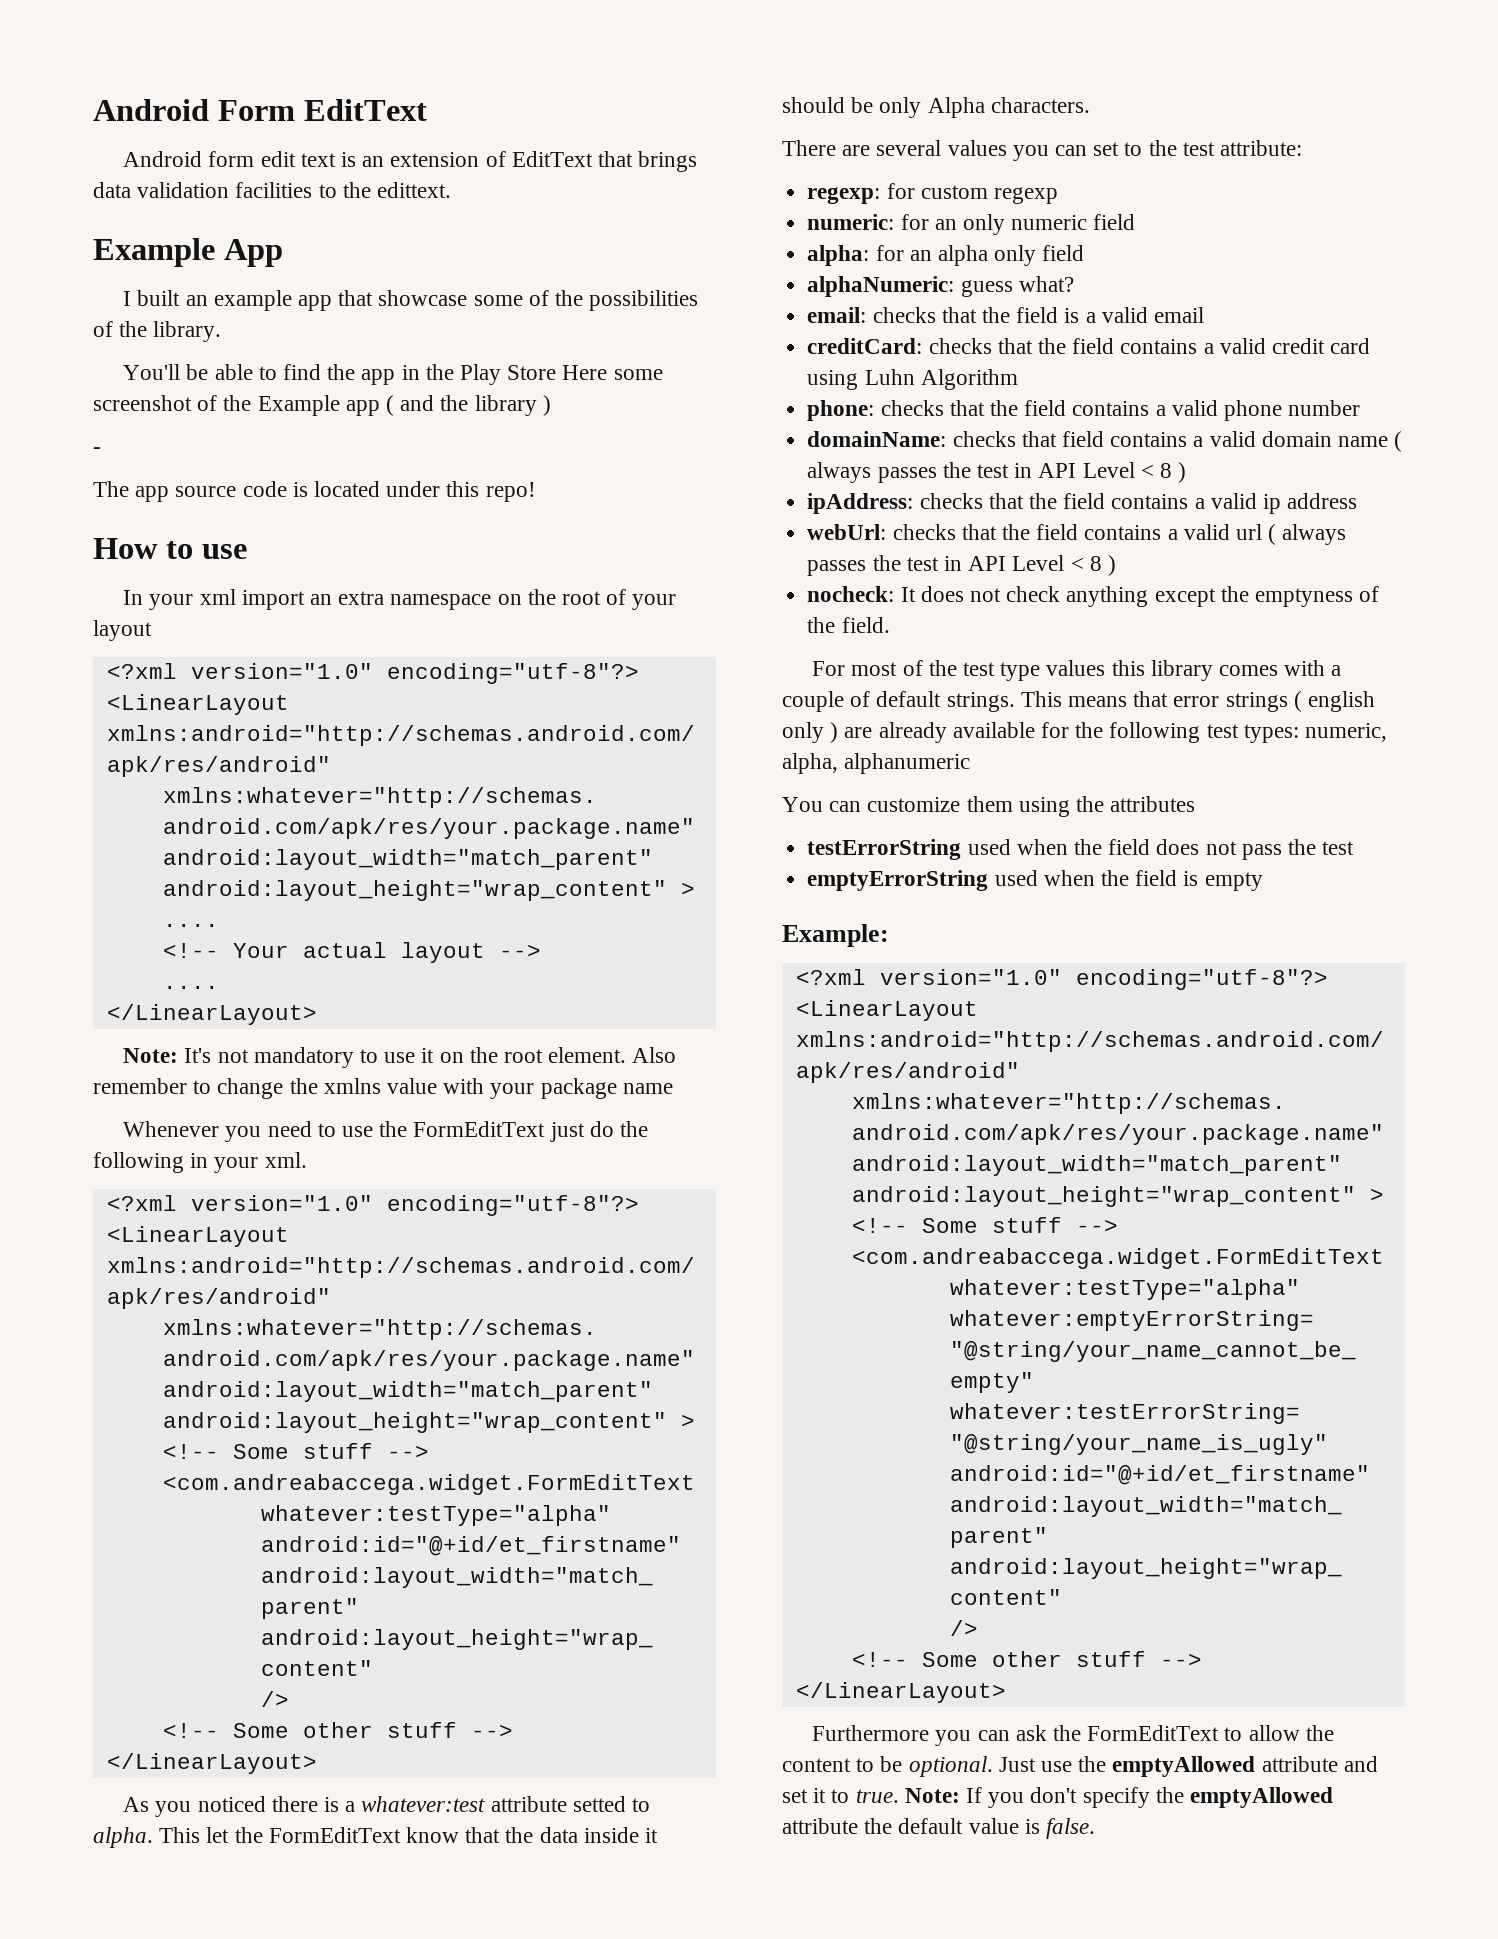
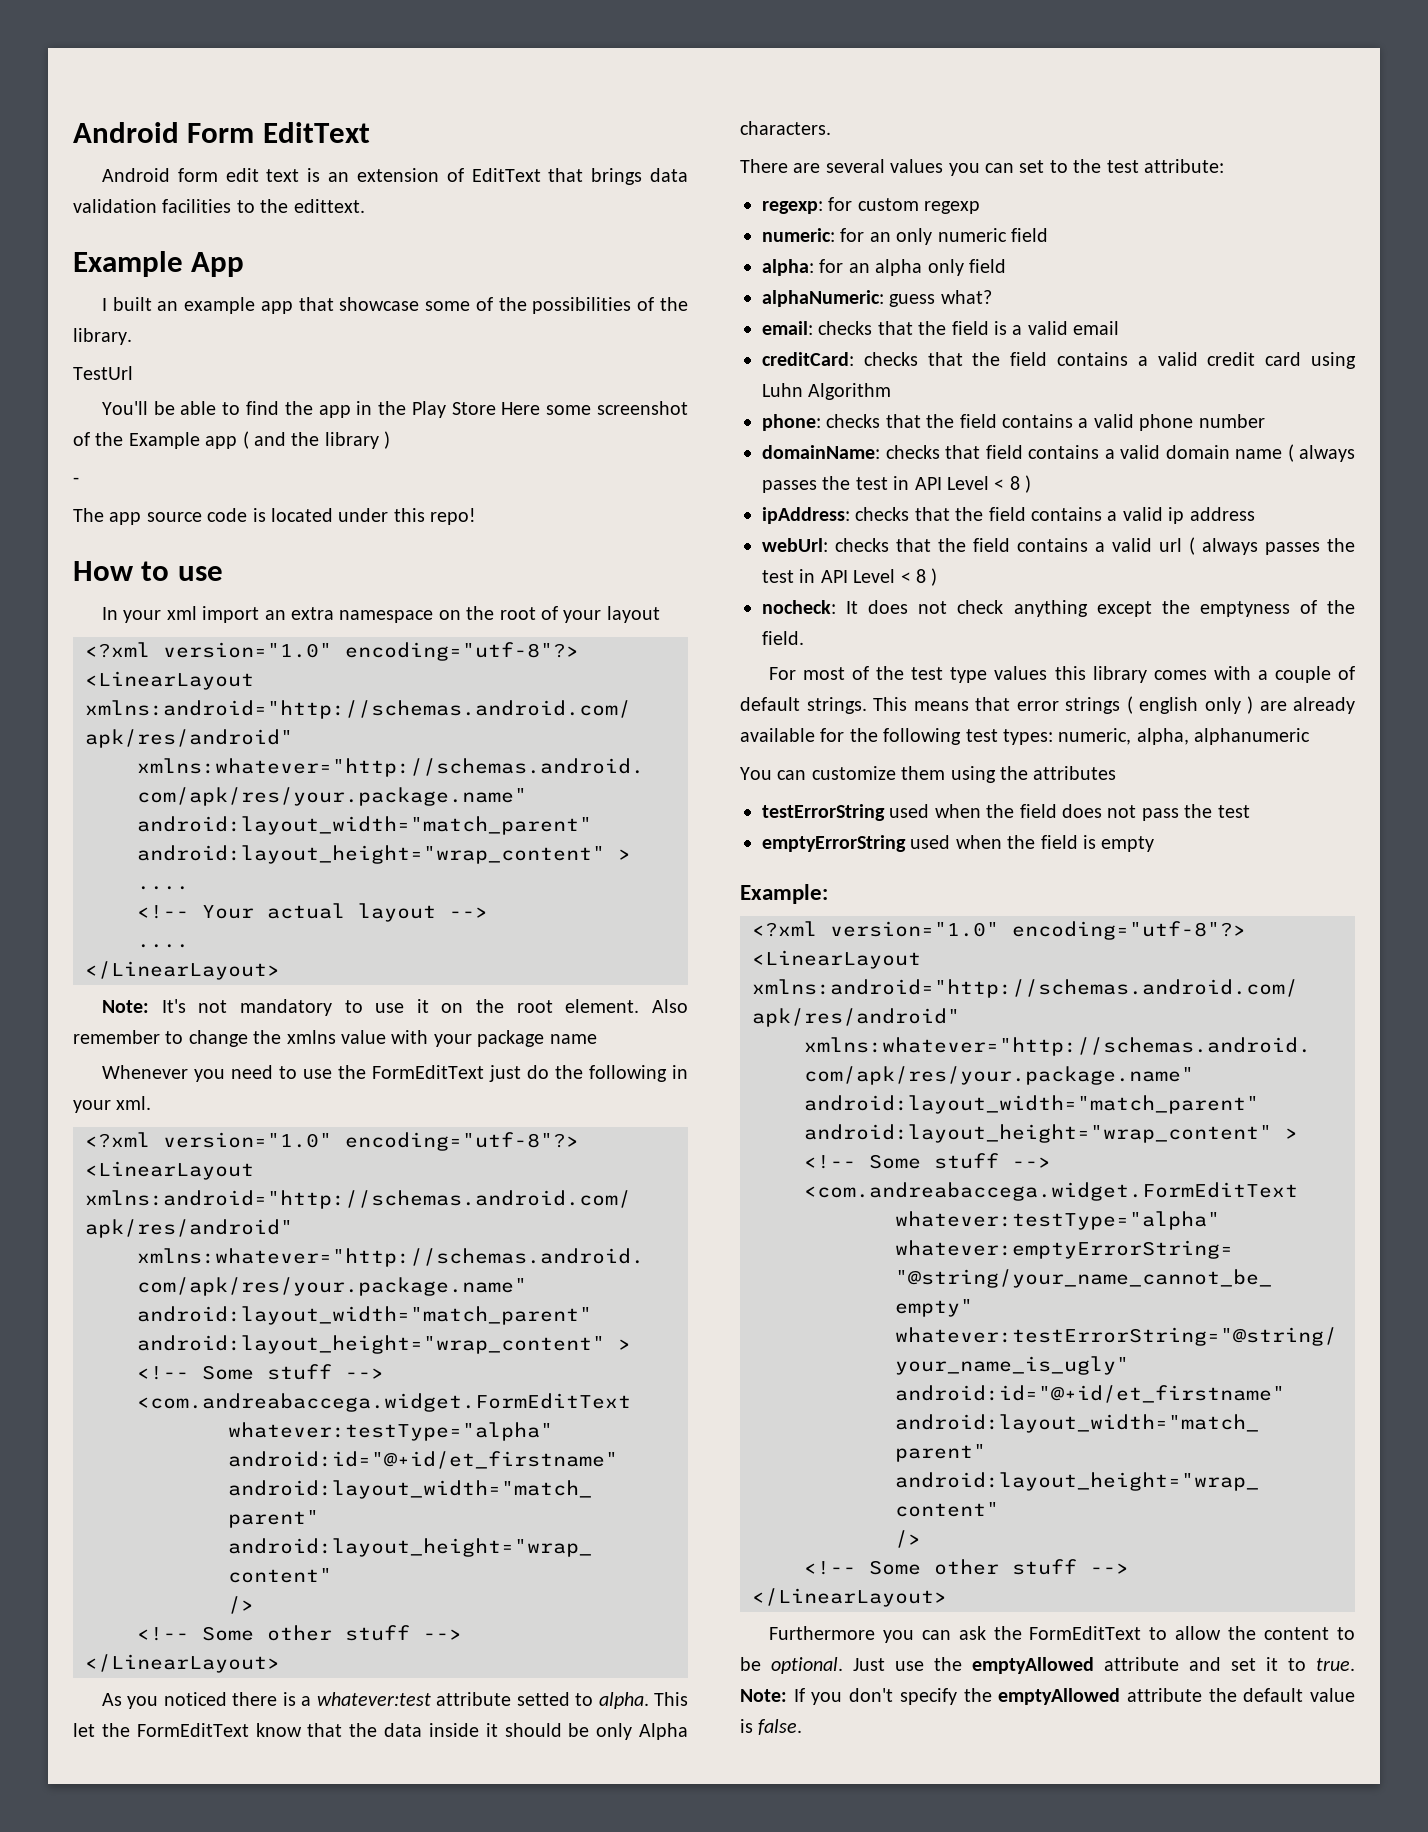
+ TestUrl

